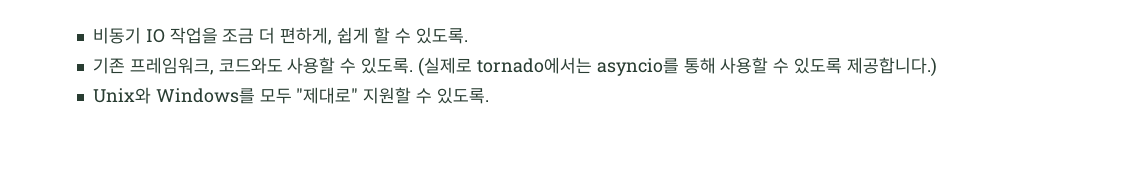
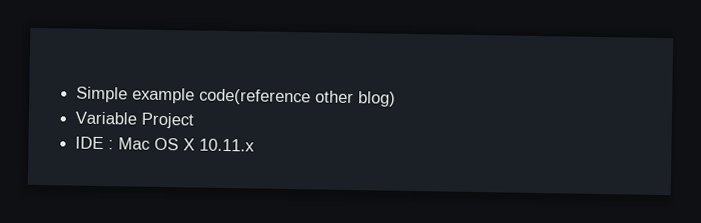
- 비동기 IO 작업을 조금 더 편하게, 쉽게 할 수 있도록.
- 기존 프레임워크, 코드와도 사용할 수 있도록. (실제로 tornado에서는 asyncio를 통해 사용할 수 있도록 제공합니다.)
- Unix와 Windows를 모두 "제대로" 지원할 수 있도록.
+ Simple example code(reference other blog)
+ Variable Project
+ IDE : Mac OS X 10.11.x

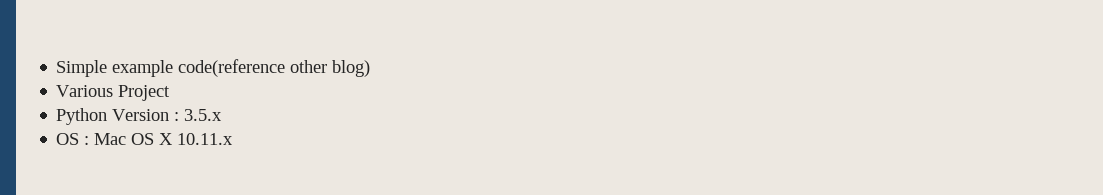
- Variable Project
+ Various Project
- IDE : Mac OS X 10.11.x
+ Python Version : 3.5.x
+ OS : Mac OS X 10.11.x

